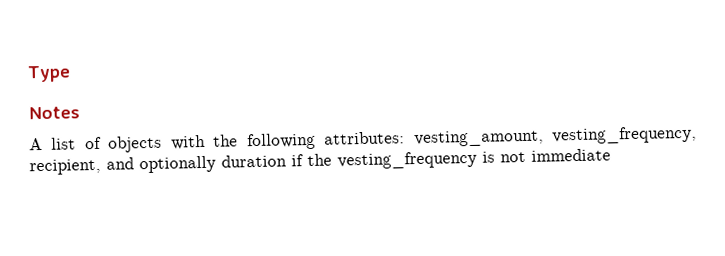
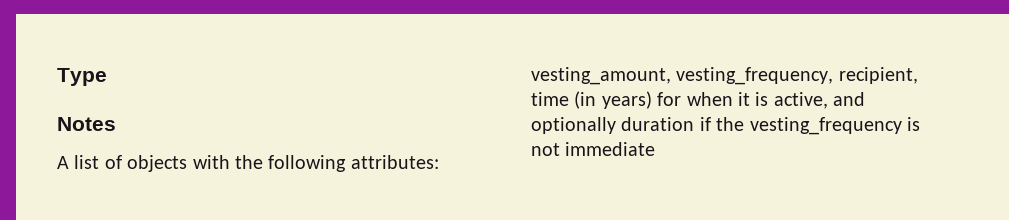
- A list of objects with the following attributes: vesting_amount, vesting_frequency, recipient, and optionally duration if the vesting_frequency is not immediate
+ A list of objects with the following attributes: vesting_amount, vesting_frequency, recipient, time (in years) for when it is active, and optionally duration if the vesting_frequency is not immediate

